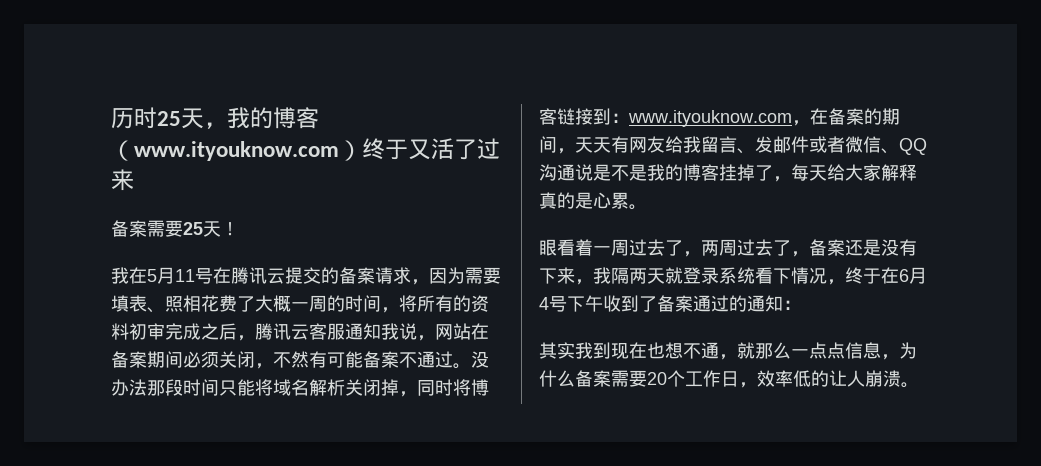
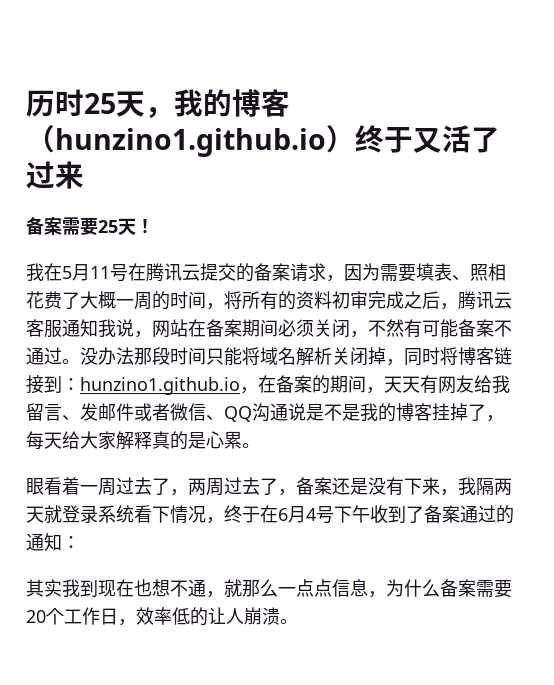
- 历时25天，我的博客（www.ityouknow.com）终于又活了过来
+ 历时25天，我的博客（hunzino1.github.io）终于又活了过来
- 没办法那段时间只能将域名解析关闭掉，同时将博客链接到：www.ityouknow.com，在备案的期间，天天有网友给我留言、发邮件或者微信、QQ沟通说是不是我的博客挂掉了，每天给大家解释真的是心累。
+ 没办法那段时间只能将域名解析关闭掉，同时将博客链接到：hunzino1.github.io，在备案的期间，天天有网友给我留言、发邮件或者微信、QQ沟通说是不是我的博客挂掉了，每天给大家解释真的是心累。

